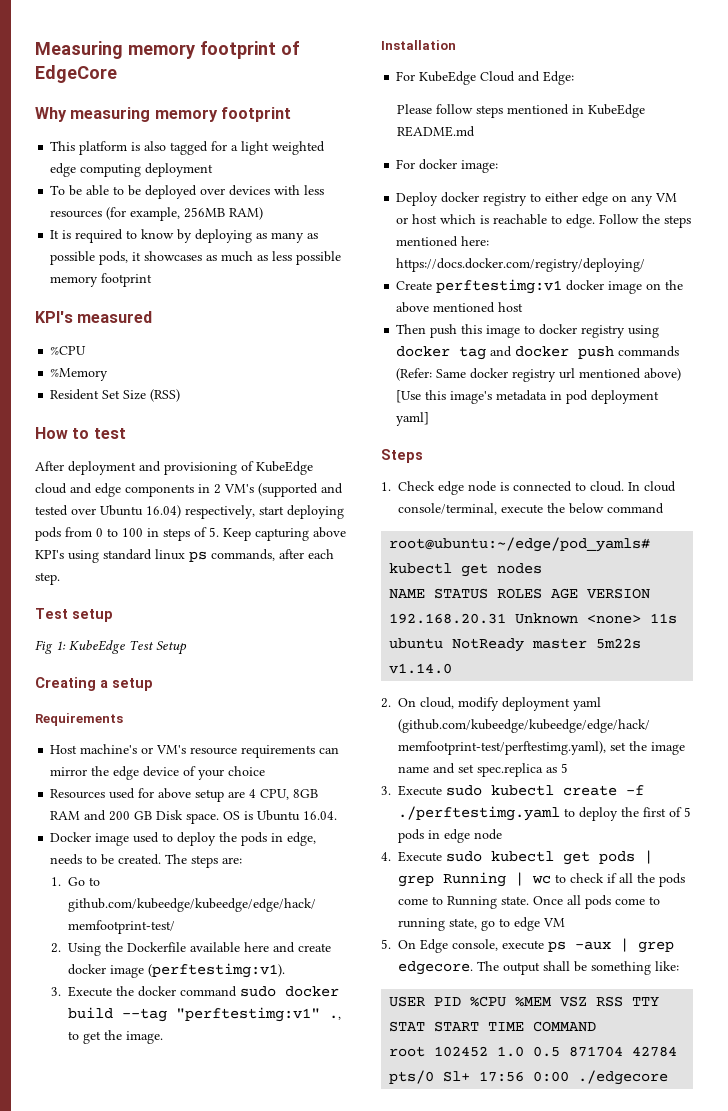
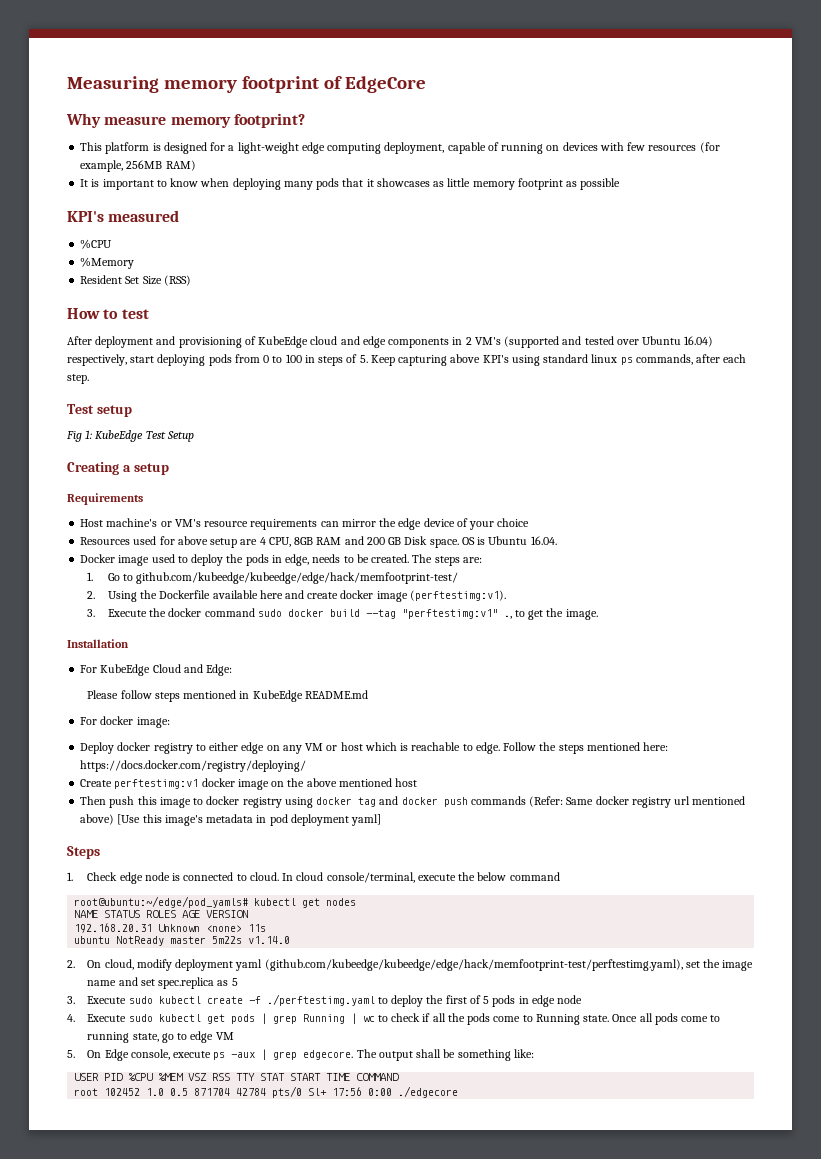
- Why measuring memory footprint
+ Why measure memory footprint?
- This platform is also tagged for a light weighted edge computing deployment
- To be able to be deployed over devices with less resources (for example, 256MB RAM)
+ This platform is designed for a light-weight edge computing deployment, capable of running on devices with few resources (for example, 256MB RAM)
- It is required to know by deploying as many as possible pods, it showcases as much as less possible memory footprint
+ It is important to know when deploying many pods that it showcases as little memory footprint as possible

